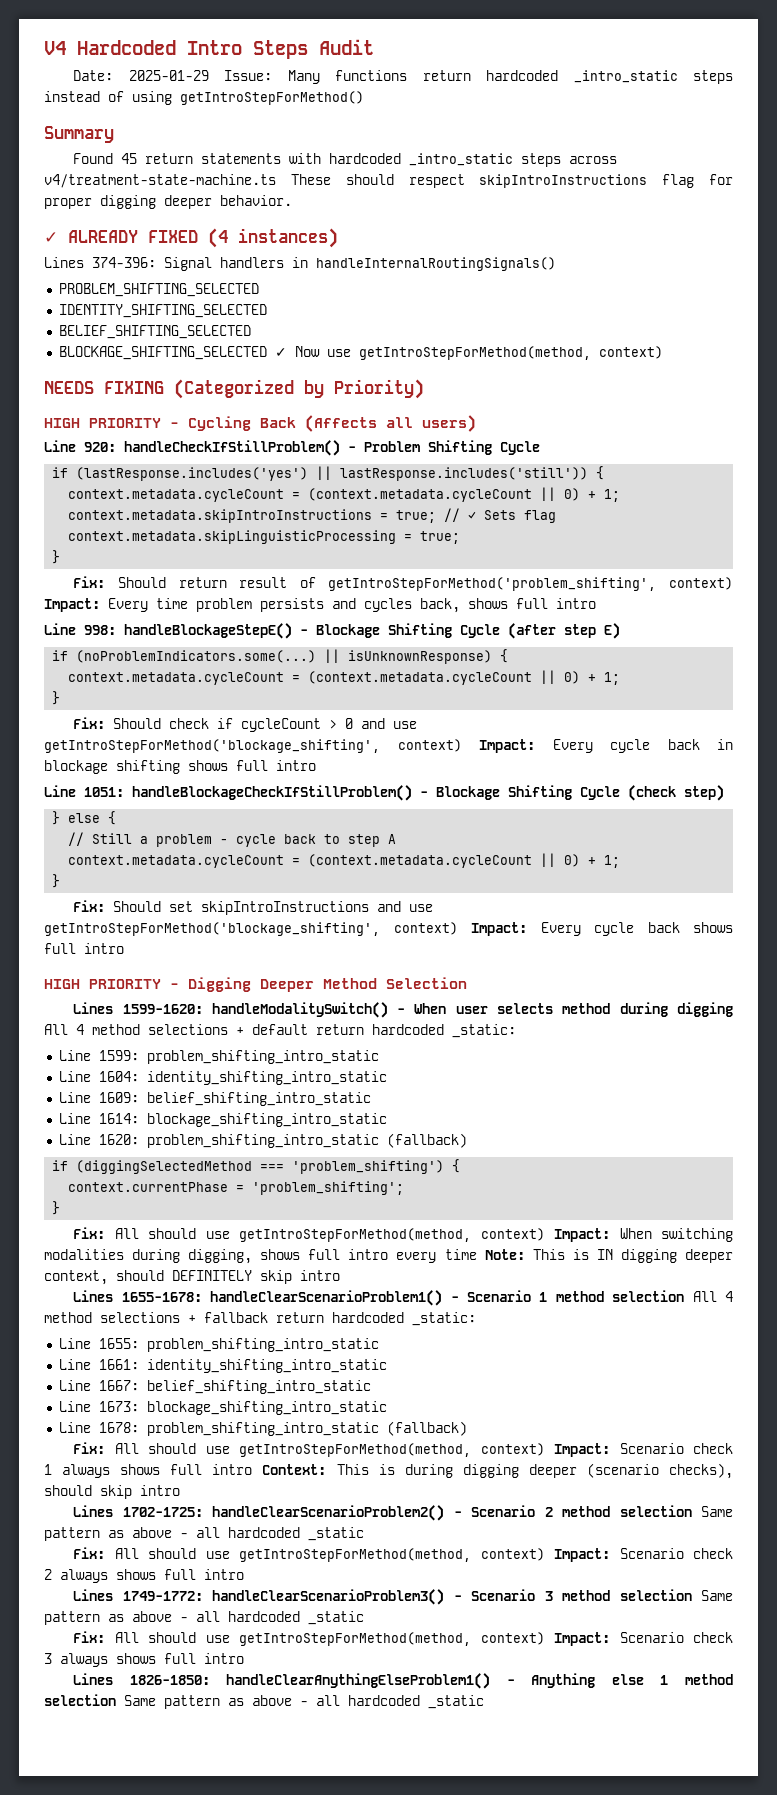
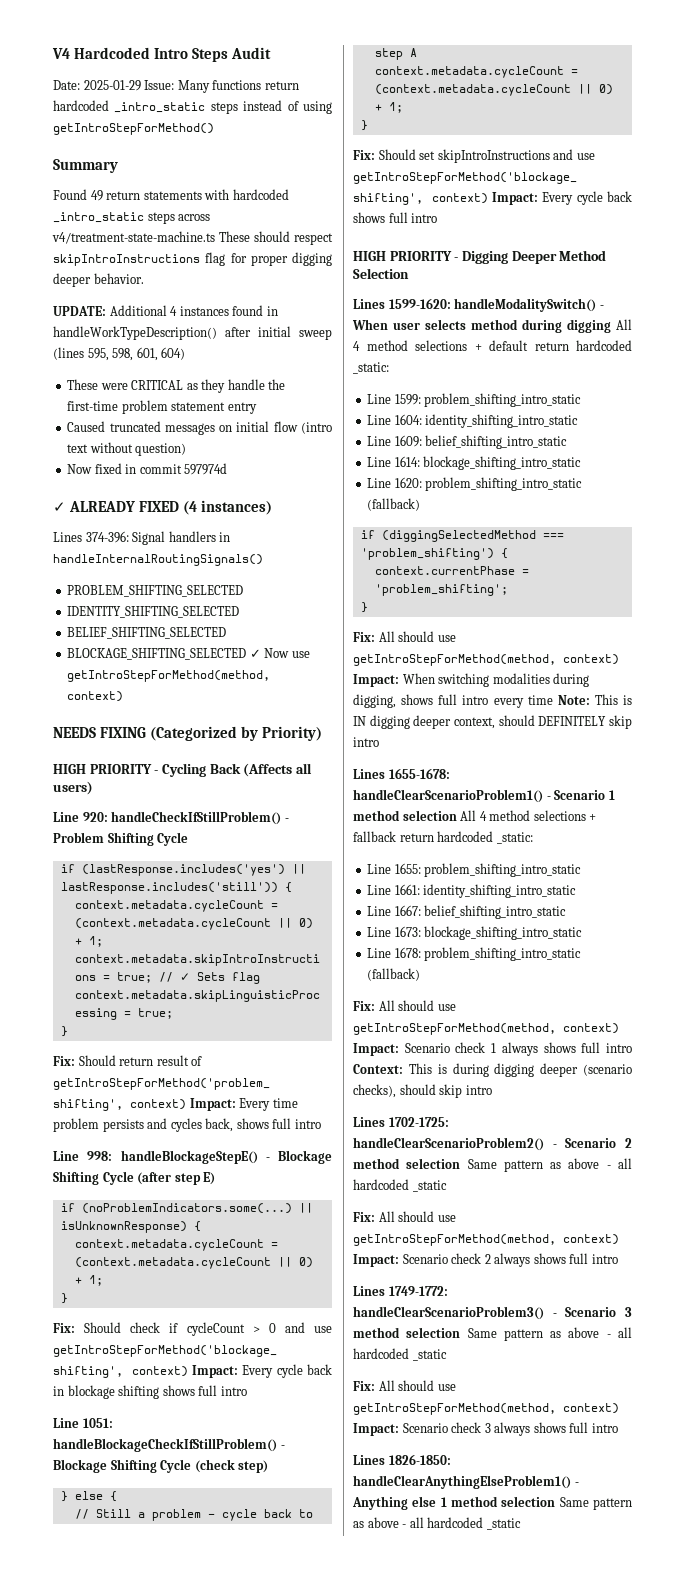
- Found 45 return statements with hardcoded _intro_static steps across v4/treatment-state-machine.ts These should respect skipIntroInstructions flag for proper digging deeper behavior.
+ Found 49 return statements with hardcoded _intro_static steps across v4/treatment-state-machine.ts These should respect skipIntroInstructions flag for proper digging deeper behavior.
+ UPDATE: Additional 4 instances found in handleWorkTypeDescription() after initial sweep (lines 595, 598, 601, 604)
+ These were CRITICAL as they handle the first-time problem statement entry
+ Caused truncated messages on initial flow (intro text without question)
+ Now fixed in commit 597974d

